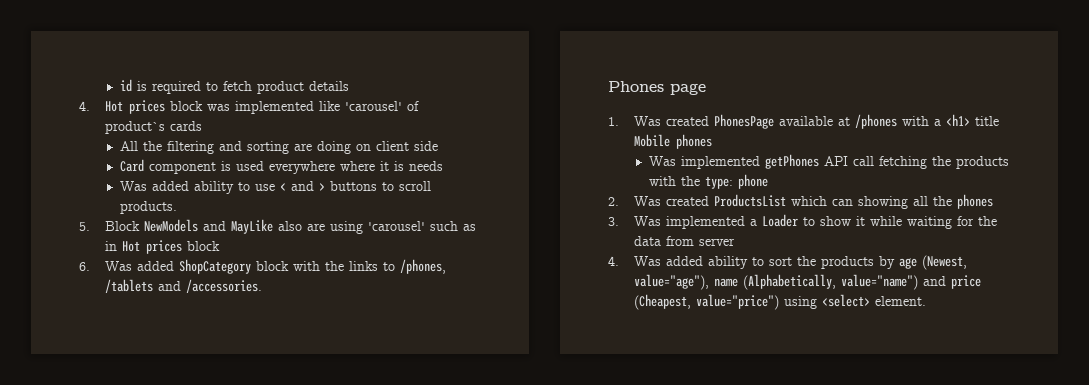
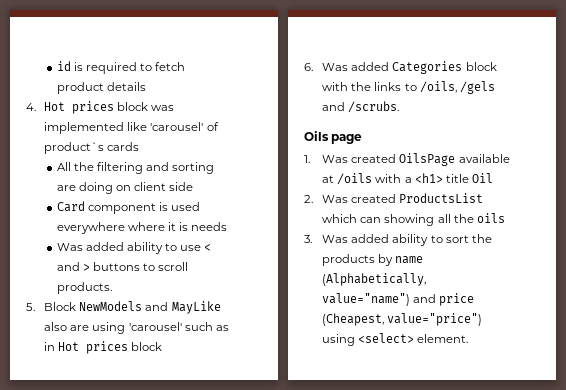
- 6. Was added ShopCategory block with the links to /phones, /tablets and /accessories.
- Phones page
+ 6. Was added Categories block with the links to /oils, /gels and /scrubs.
+ Oils page
- 1. Was created PhonesPage available at /phones with a <h1> title Mobile phones
- Was implemented getPhones API call fetching the products with the type: phone
+ 1. Was created OilsPage available at /oils with a <h1> title Oil
- 2. Was created ProductsList which can showing all the phones
- 3. Was implemented a Loader to show it while waiting for the data from server
- 4. Was added ability to sort the products by age (Newest, value="age"), name (Alphabetically, value="name") and price (Cheapest, value="price") using <select> element.
+ 2. Was created ProductsList which can showing all the oils
+ 3. Was added ability to sort the products by name (Alphabetically, value="name") and price (Cheapest, value="price") using <select> element.

